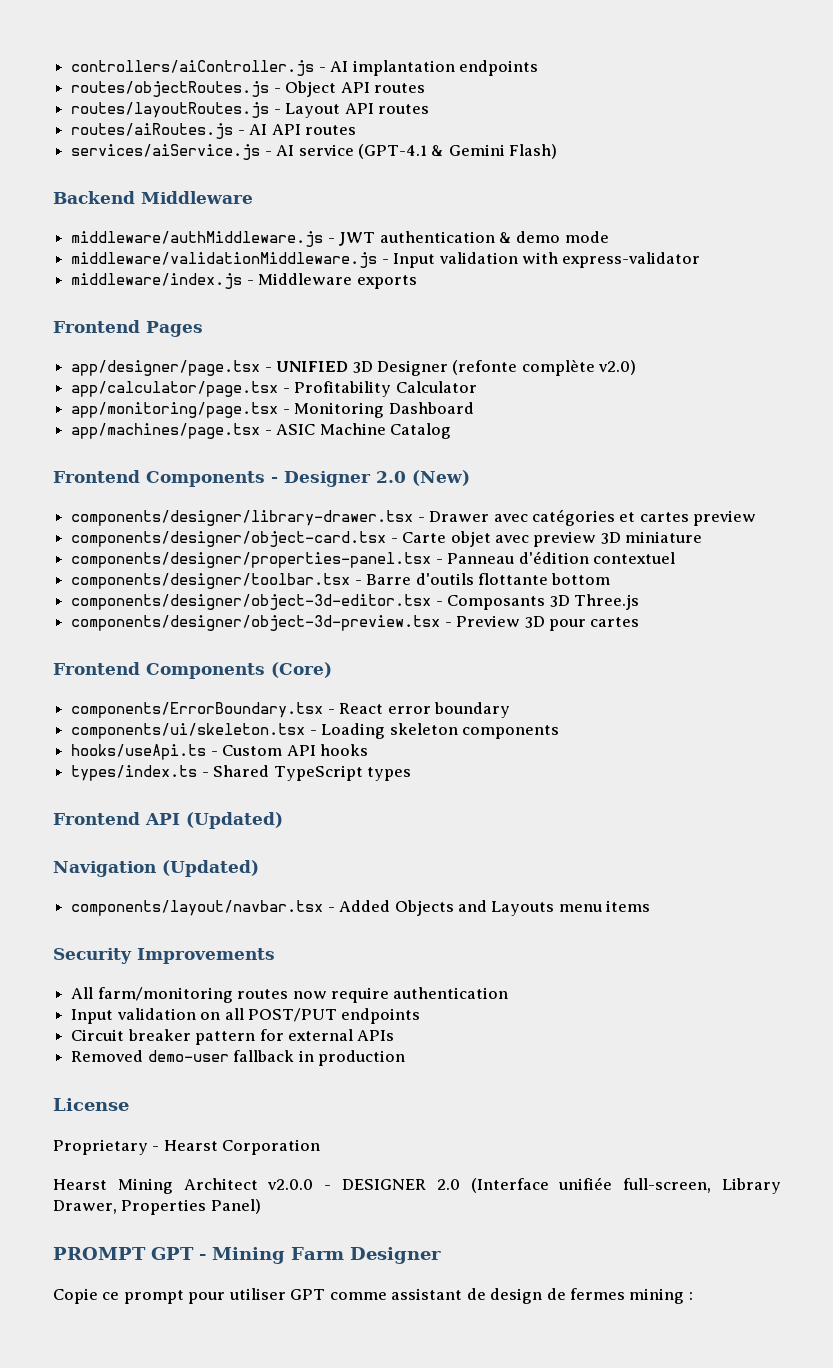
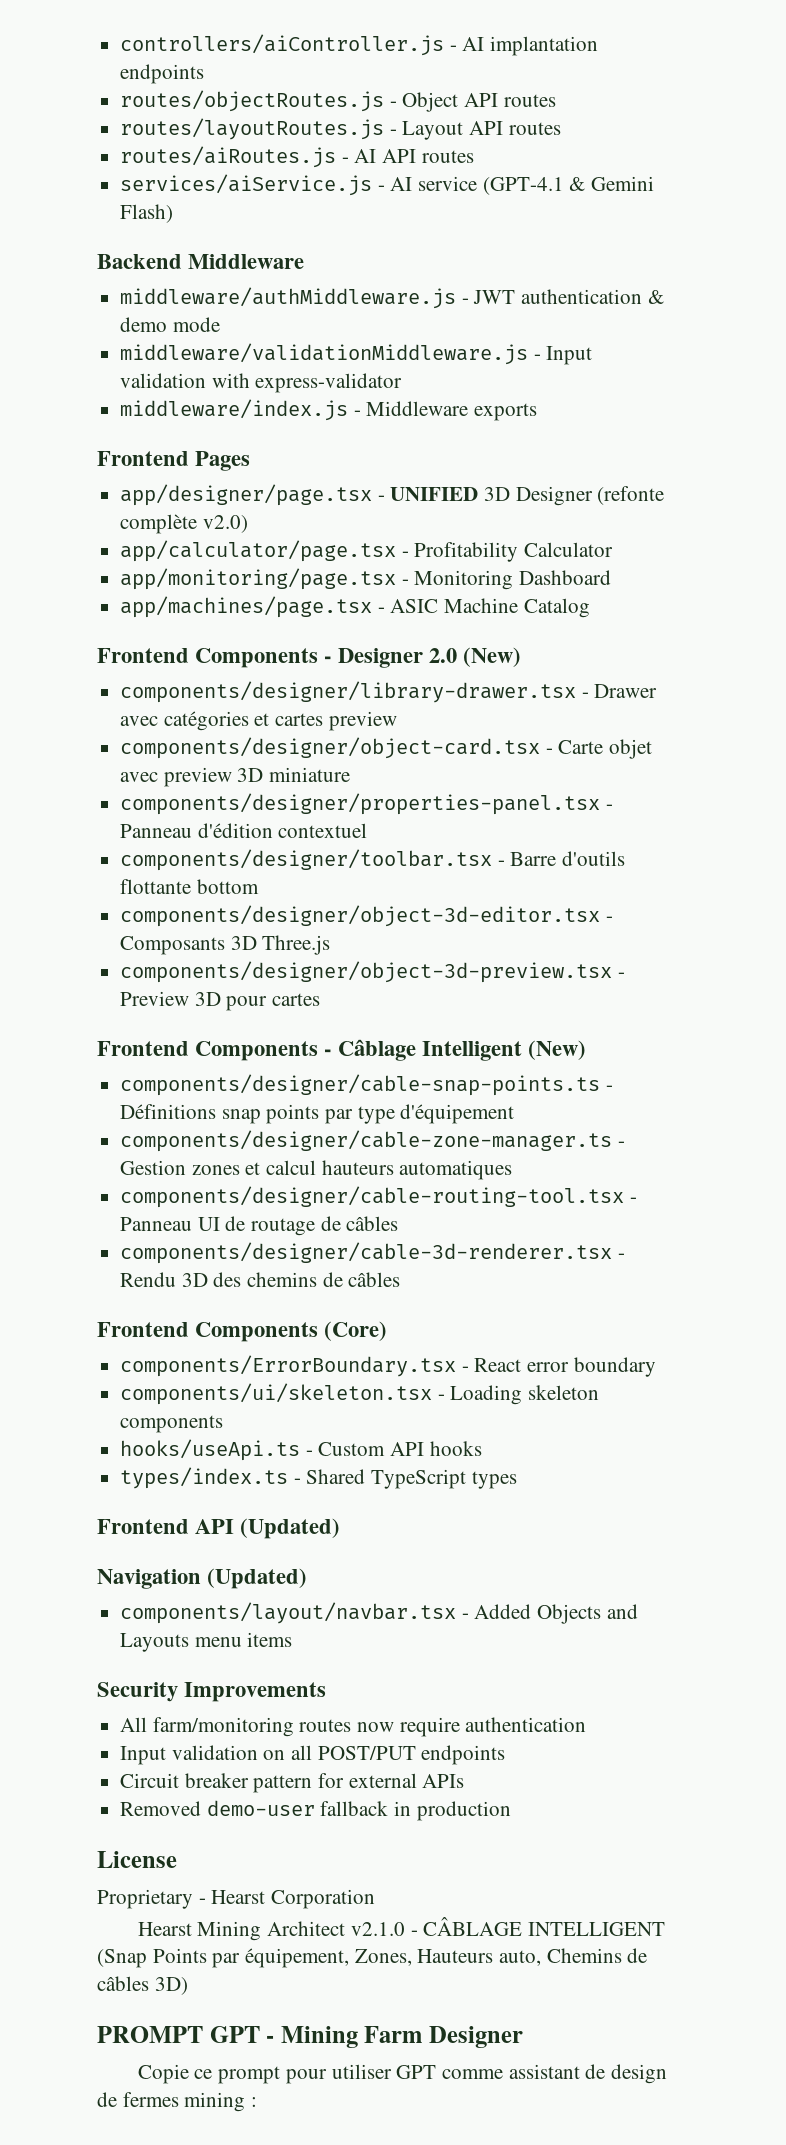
+ Frontend Components - Câblage Intelligent (New)
+ components/designer/cable-snap-points.ts - Définitions snap points par type d'équipement
+ components/designer/cable-zone-manager.ts - Gestion zones et calcul hauteurs automatiques
+ components/designer/cable-routing-tool.tsx - Panneau UI de routage de câbles
+ components/designer/cable-3d-renderer.tsx - Rendu 3D des chemins de câbles
- Hearst Mining Architect v2.0.0 - DESIGNER 2.0 (Interface unifiée full-screen, Library Drawer, Properties Panel)
+ Hearst Mining Architect v2.1.0 - CÂBLAGE INTELLIGENT (Snap Points par équipement, Zones, Hauteurs auto, Chemins de câbles 3D)

